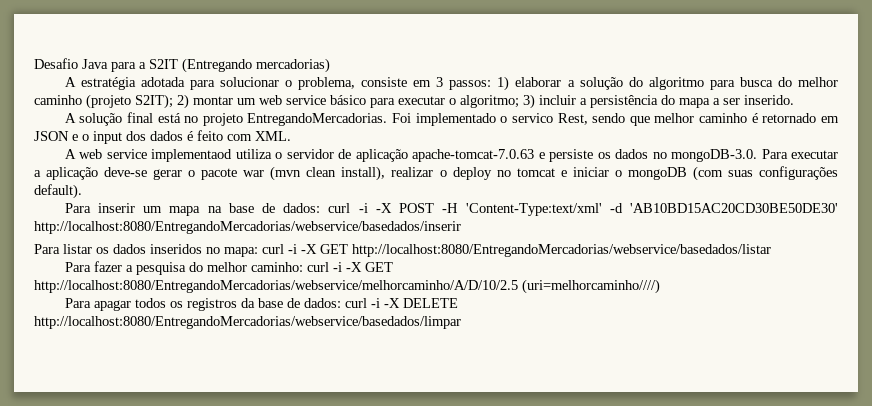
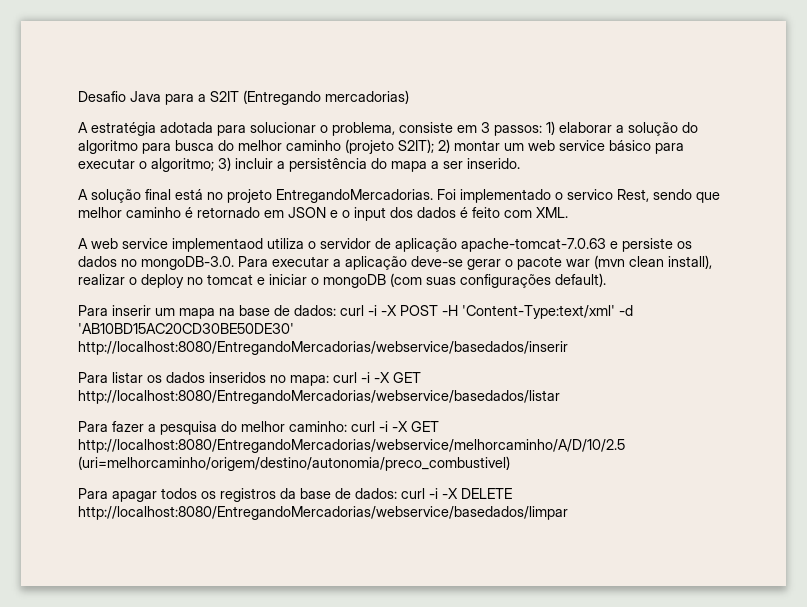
- Para fazer a pesquisa do melhor caminho: curl -i -X GET http://localhost:8080/EntregandoMercadorias/webservice/melhorcaminho/A/D/10/2.5 (uri=melhorcaminho////)
+ Para fazer a pesquisa do melhor caminho: curl -i -X GET http://localhost:8080/EntregandoMercadorias/webservice/melhorcaminho/A/D/10/2.5 (uri=melhorcaminho/origem/destino/autonomia/preco_combustivel)

